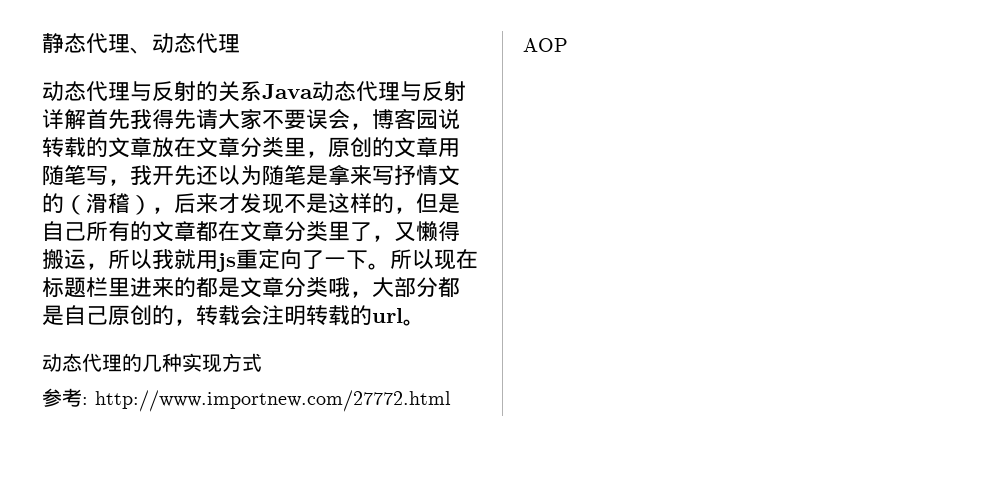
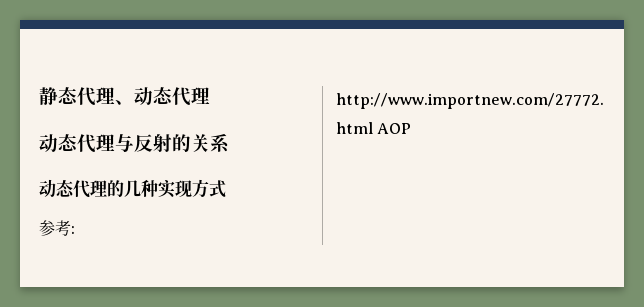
- 动态代理与反射的关系Java动态代理与反射详解首先我得先请大家不要误会，博客园说转载的文章放在文章分类里，原创的文章用随笔写，我开先还以为随笔是拿来写抒情文的（滑稽），后来才发现不是这样的，但是自己所有的文章都在文章分类里了，又懒得搬运，所以我就用js重定向了一下。所以现在标题栏里进来的都是文章分类哦，大部分都是自己原创的，转载会注明转载的url。
+ 动态代理与反射的关系

